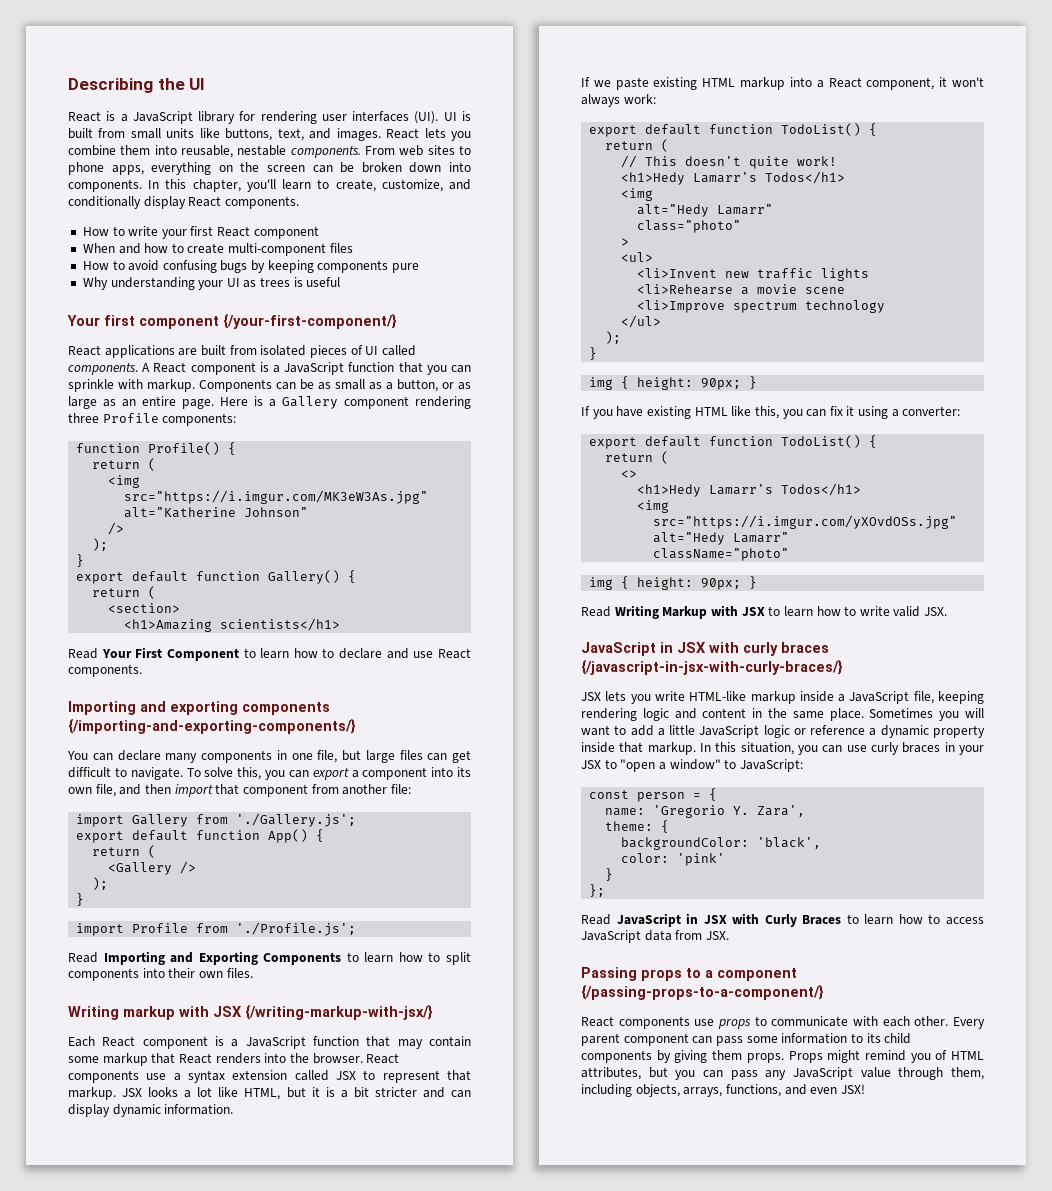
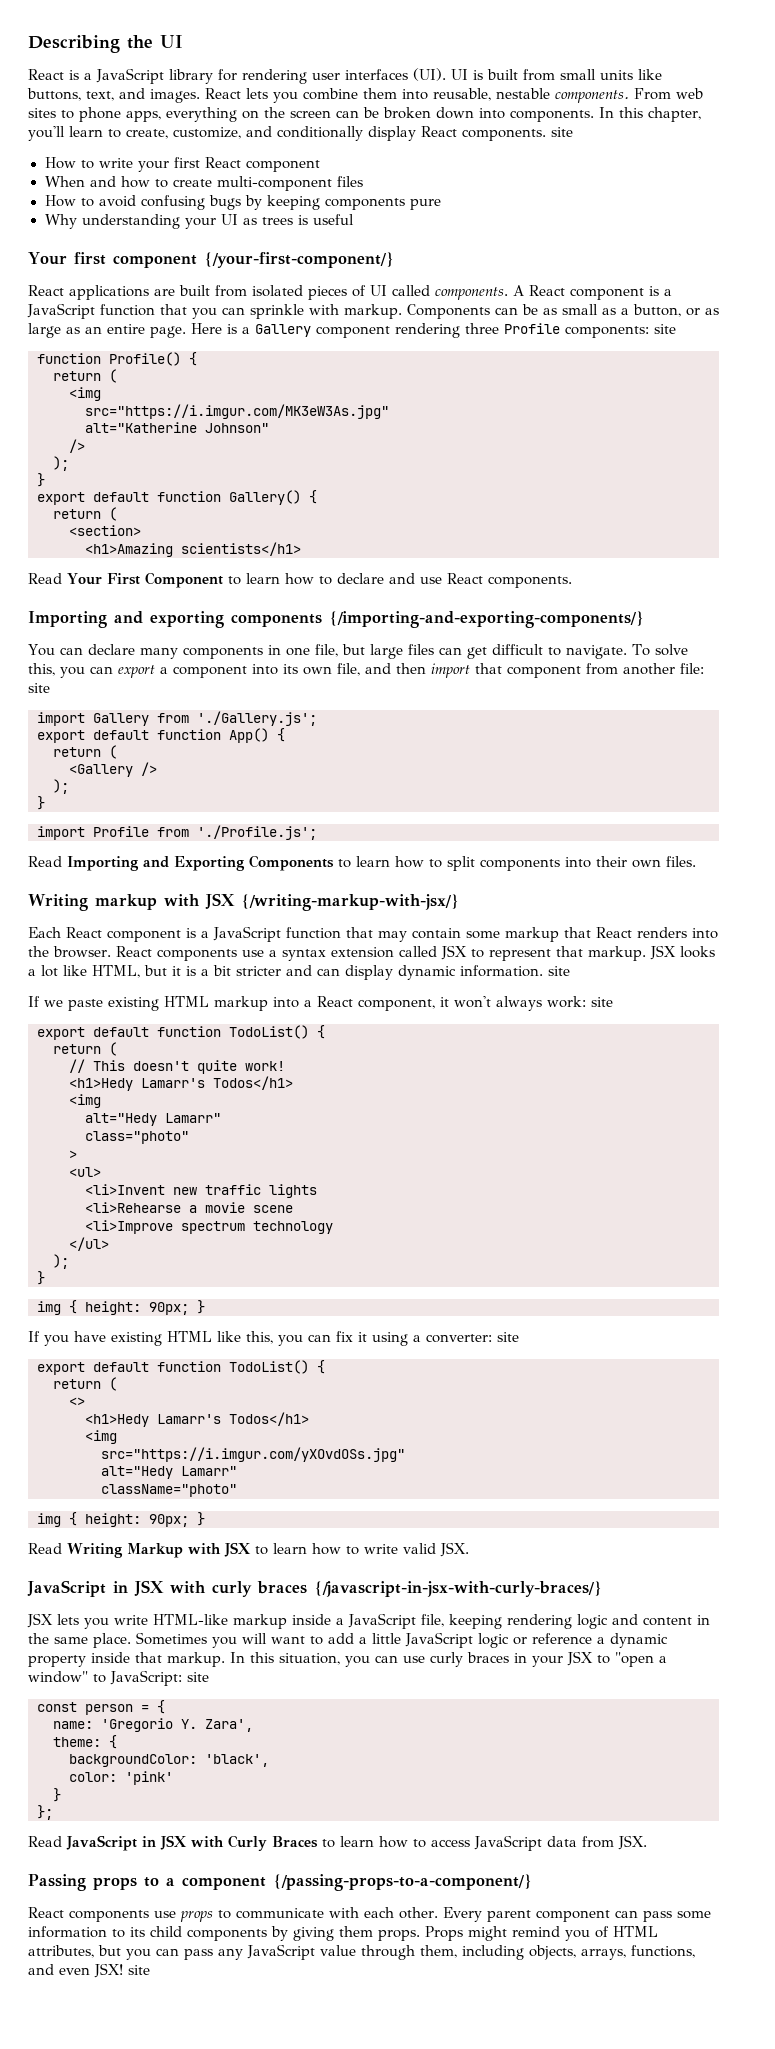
- In this chapter, you'll learn to create, customize, and conditionally display React components.
+ In this chapter, you'll learn to create, customize, and conditionally display React components. site
- Here is a Gallery component rendering three Profile components:
+ Here is a Gallery component rendering three Profile components: site
- To solve this, you can export a component into its own file, and then import that component from another file:
+ To solve this, you can export a component into its own file, and then import that component from another file: site
- JSX looks a lot like HTML, but it is a bit stricter and can display dynamic information.
+ JSX looks a lot like HTML, but it is a bit stricter and can display dynamic information. site
- If we paste existing HTML markup into a React component, it won't always work:
+ If we paste existing HTML markup into a React component, it won't always work: site
- If you have existing HTML like this, you can fix it using a converter:
+ If you have existing HTML like this, you can fix it using a converter: site
- In this situation, you can use curly braces in your JSX to "open a window" to JavaScript:
+ In this situation, you can use curly braces in your JSX to "open a window" to JavaScript: site
- Props might remind you of HTML attributes, but you can pass any JavaScript value through them, including objects, arrays, functions, and even JSX!
+ Props might remind you of HTML attributes, but you can pass any JavaScript value through them, including objects, arrays, functions, and even JSX! site

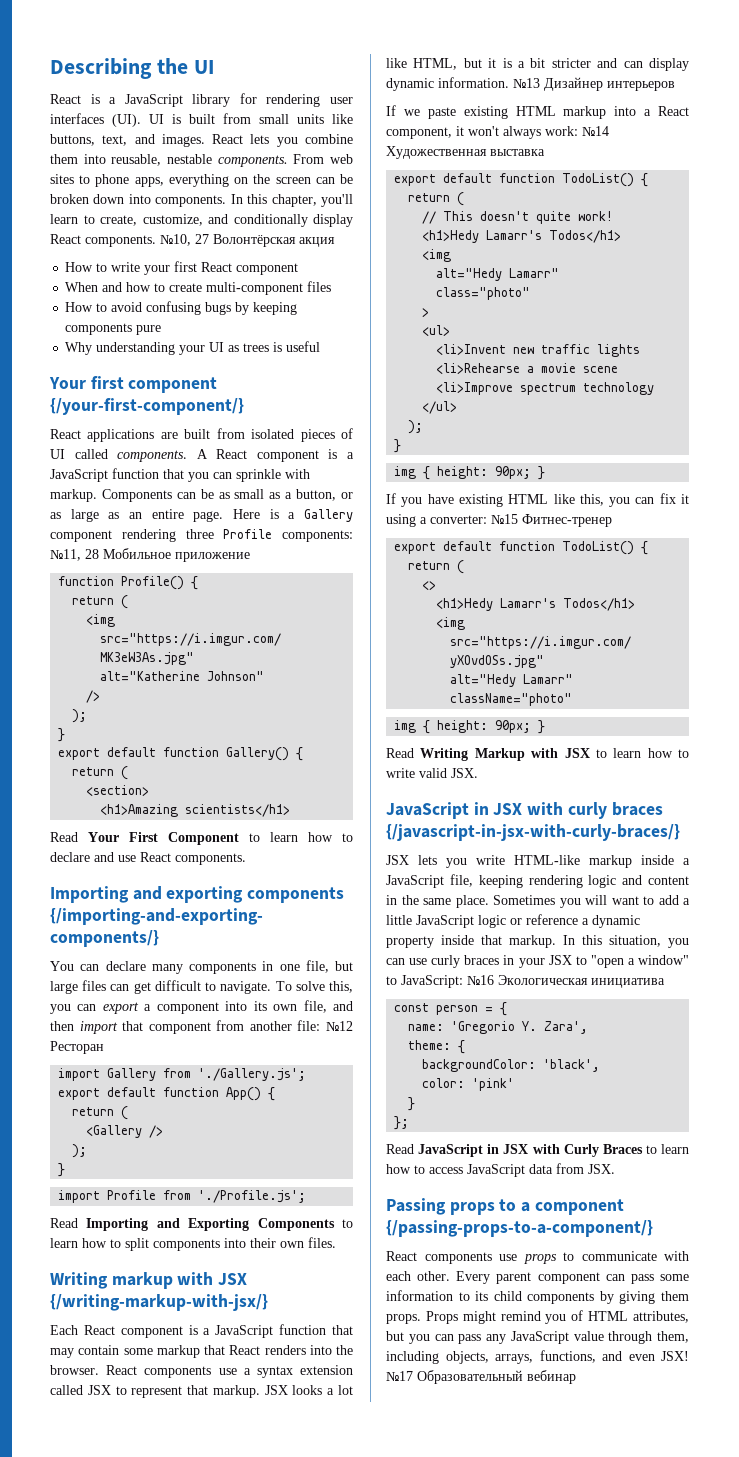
- In this chapter, you'll learn to create, customize, and conditionally display React components. site
+ In this chapter, you'll learn to create, customize, and conditionally display React components. №10, 27 Волонтёрская акция
- Here is a Gallery component rendering three Profile components: site
+ Here is a Gallery component rendering three Profile components: №11, 28 Мобильное приложение
- To solve this, you can export a component into its own file, and then import that component from another file: site
+ To solve this, you can export a component into its own file, and then import that component from another file: №12 Ресторан
- JSX looks a lot like HTML, but it is a bit stricter and can display dynamic information. site
+ JSX looks a lot like HTML, but it is a bit stricter and can display dynamic information. №13 Дизайнер интерьеров
- If we paste existing HTML markup into a React component, it won't always work: site
+ If we paste existing HTML markup into a React component, it won't always work: №14 Художественная выставка
- If you have existing HTML like this, you can fix it using a converter: site
+ If you have existing HTML like this, you can fix it using a converter: №15 Фитнес-тренер
- In this situation, you can use curly braces in your JSX to "open a window" to JavaScript: site
+ In this situation, you can use curly braces in your JSX to "open a window" to JavaScript: №16 Экологическая инициатива
- Props might remind you of HTML attributes, but you can pass any JavaScript value through them, including objects, arrays, functions, and even JSX! site
+ Props might remind you of HTML attributes, but you can pass any JavaScript value through them, including objects, arrays, functions, and even JSX! №17 Образовательный вебинар

